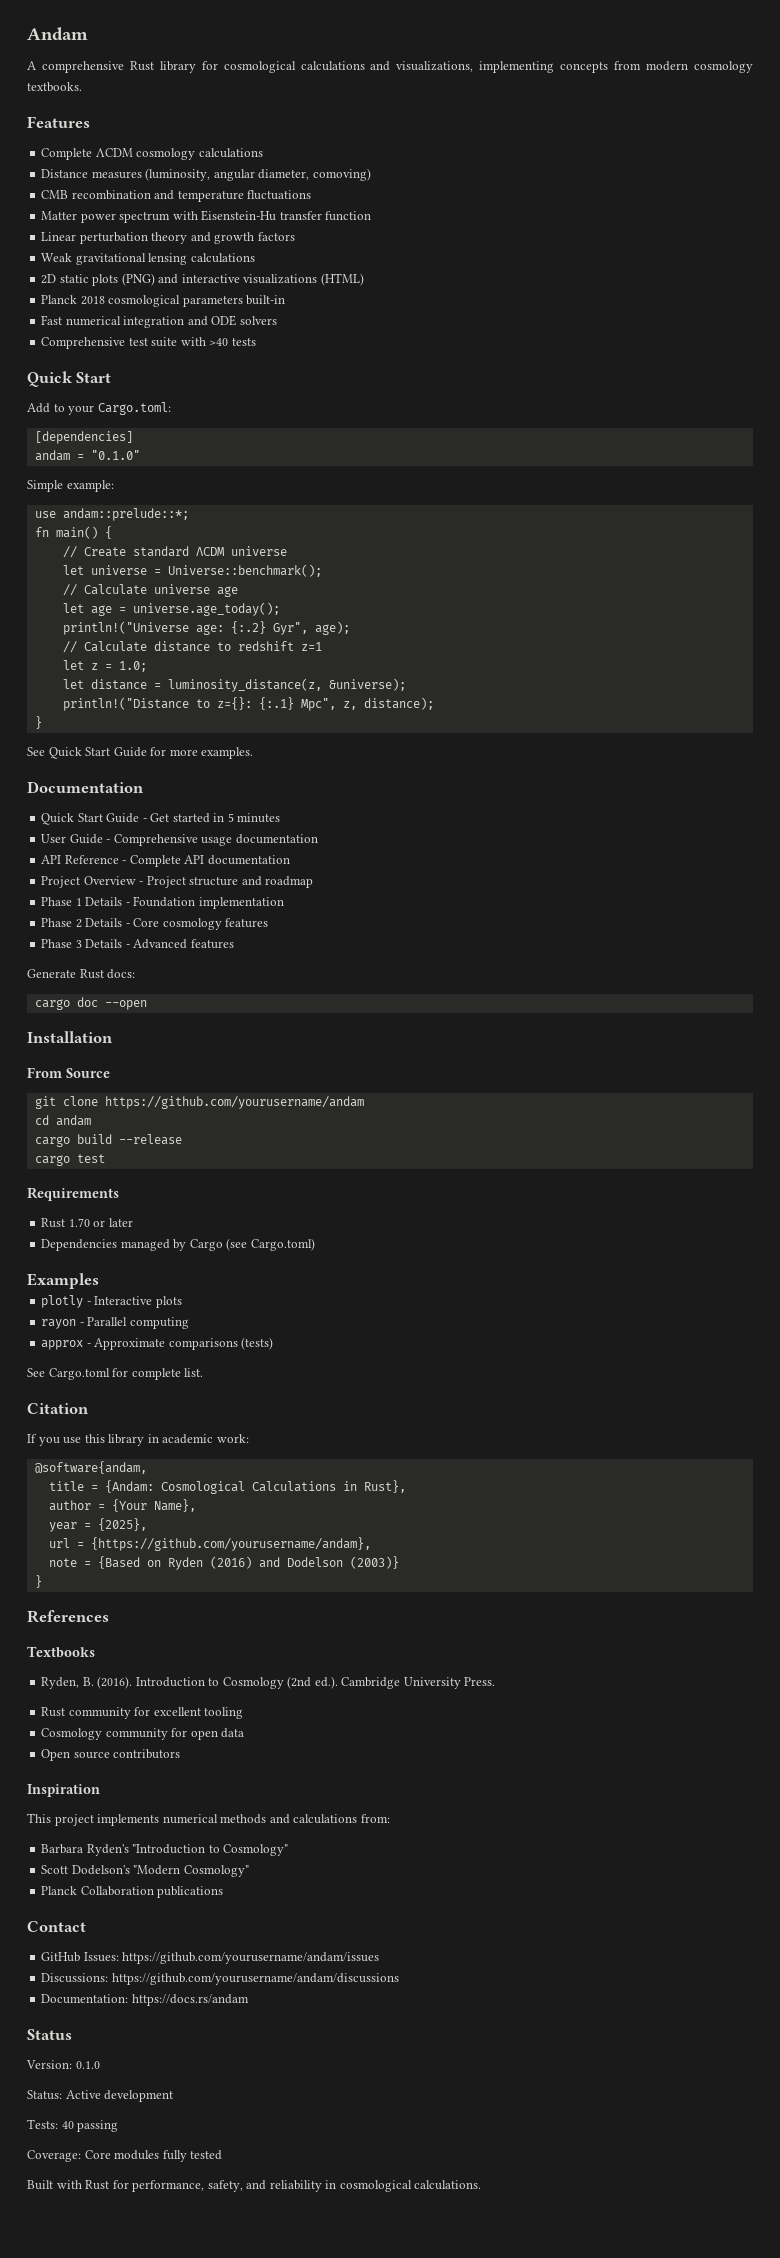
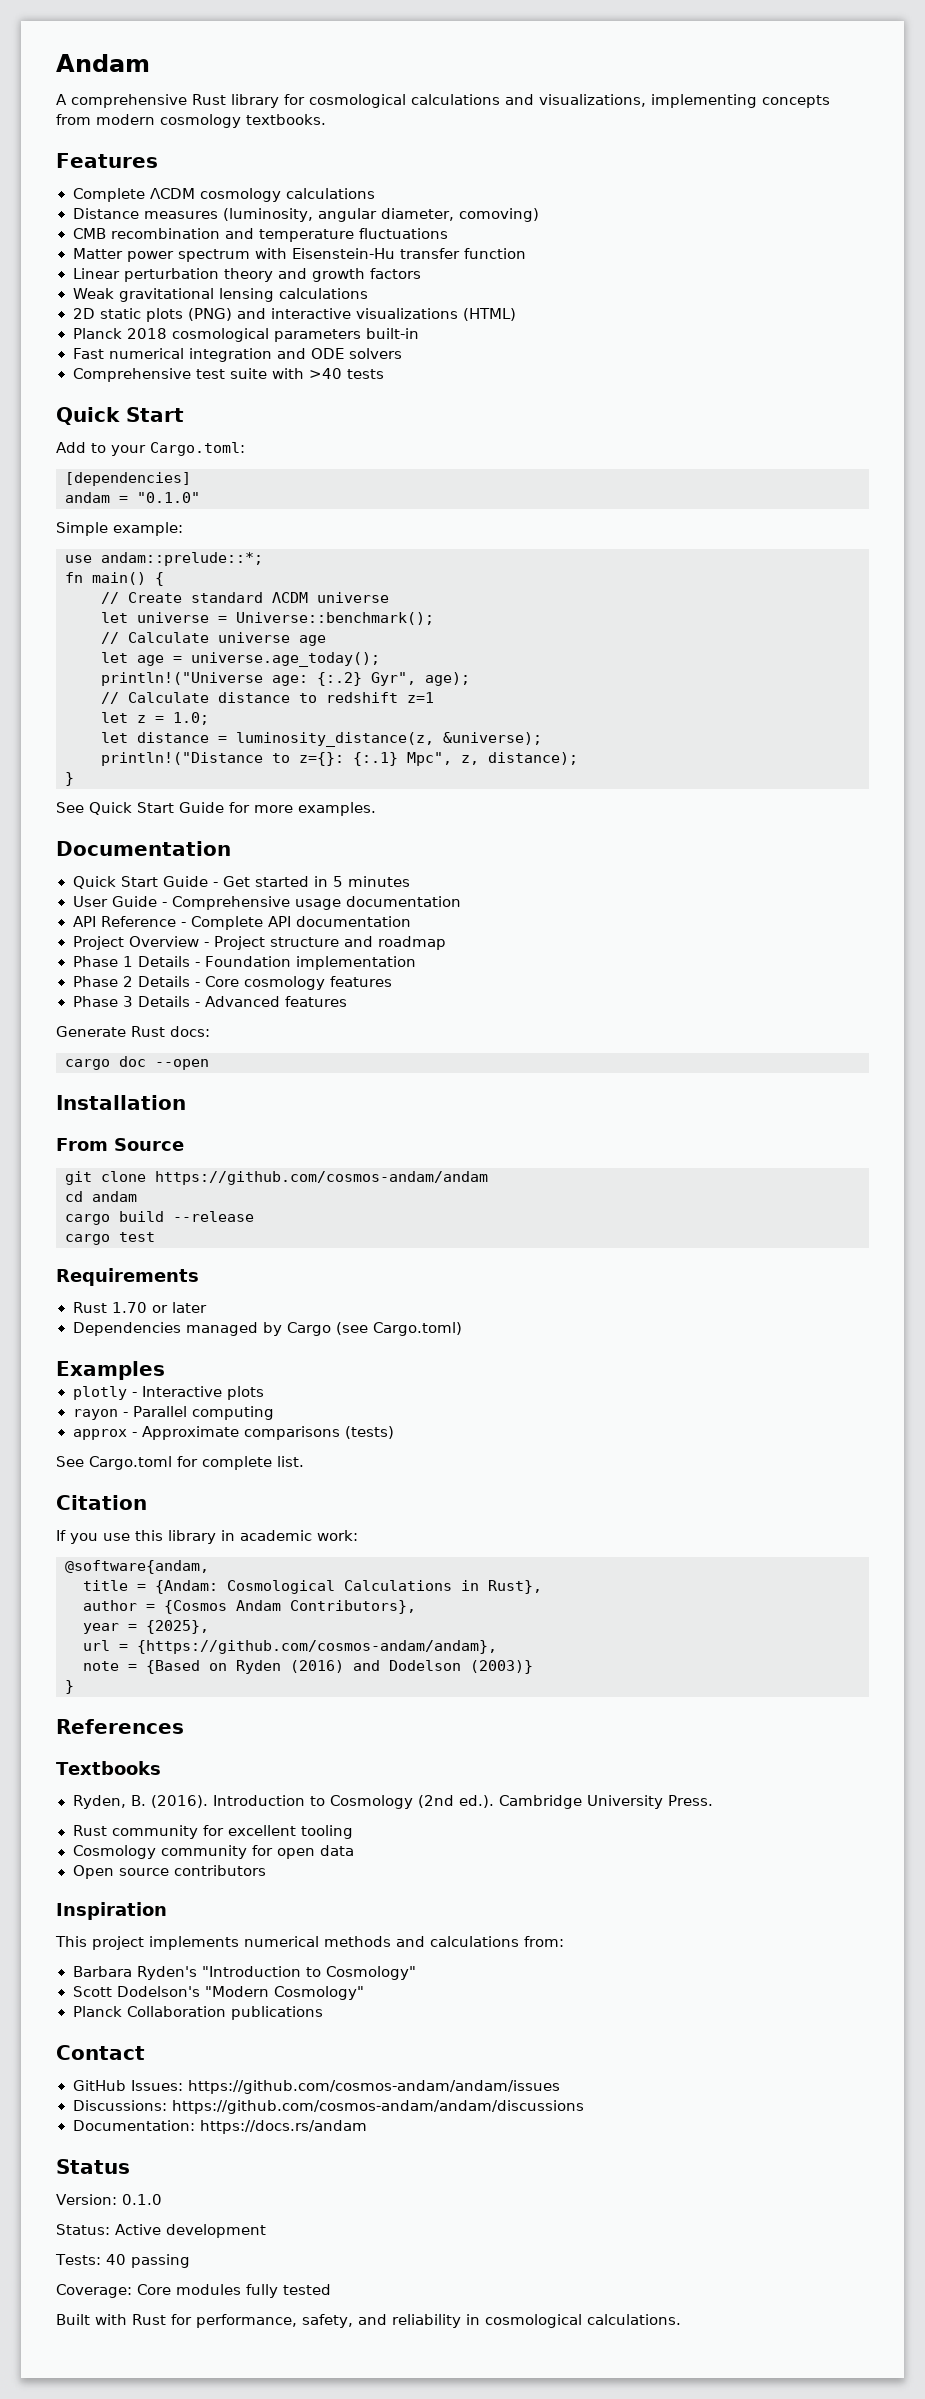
- git clone https://github.com/yourusername/andam
+ git clone https://github.com/cosmos-andam/andam
- author = {Your Name},
+ author = {Cosmos Andam Contributors},
- url = {https://github.com/yourusername/andam},
+ url = {https://github.com/cosmos-andam/andam},
- GitHub Issues: https://github.com/yourusername/andam/issues
+ GitHub Issues: https://github.com/cosmos-andam/andam/issues
- Discussions: https://github.com/yourusername/andam/discussions
+ Discussions: https://github.com/cosmos-andam/andam/discussions

